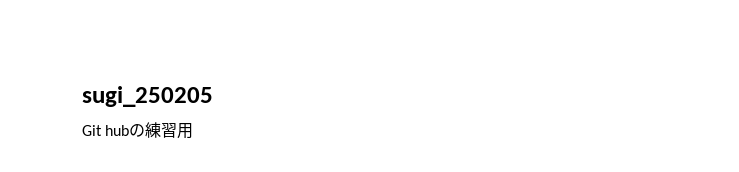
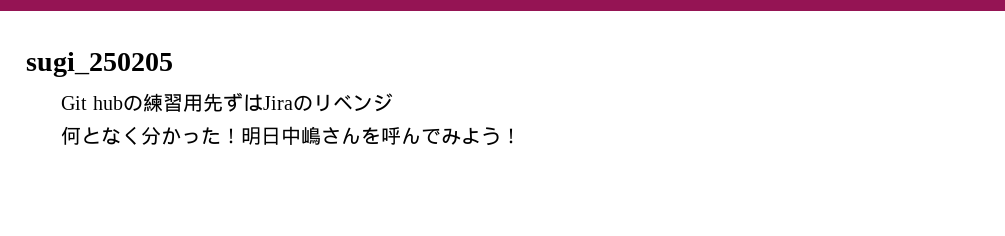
- Git hubの練習用
+ Git hubの練習用先ずはJiraのリベンジ
+ 何となく分かった！明日中嶋さんを呼んでみよう！

